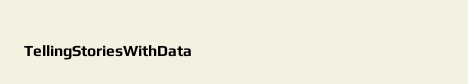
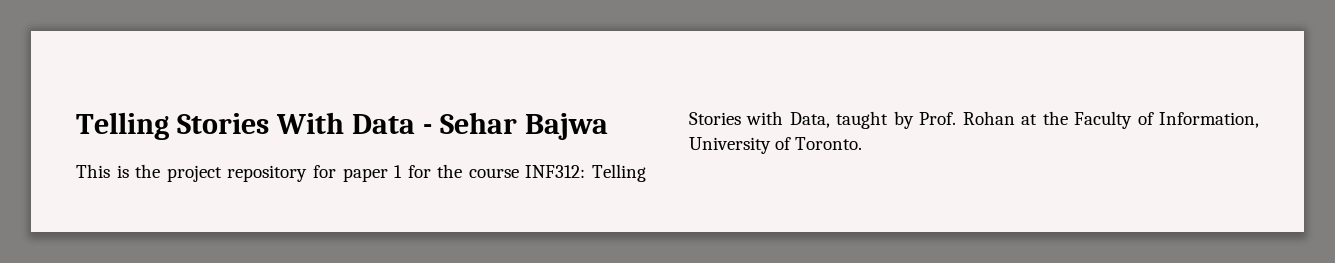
- TellingStoriesWithData
+ Telling Stories With Data - Sehar Bajwa
+ This is the project repository for paper 1 for the course INF312: Telling Stories with Data, taught by Prof. Rohan at the Faculty of Information, University of Toronto.

